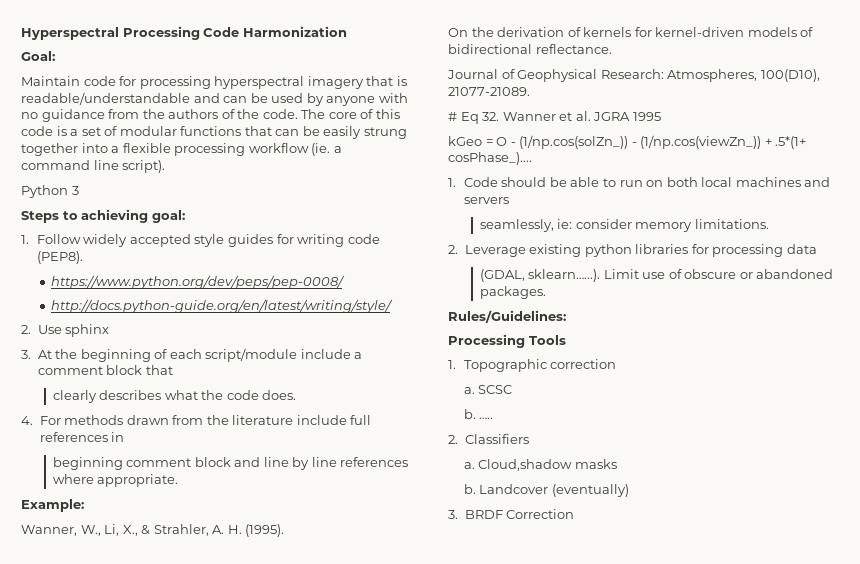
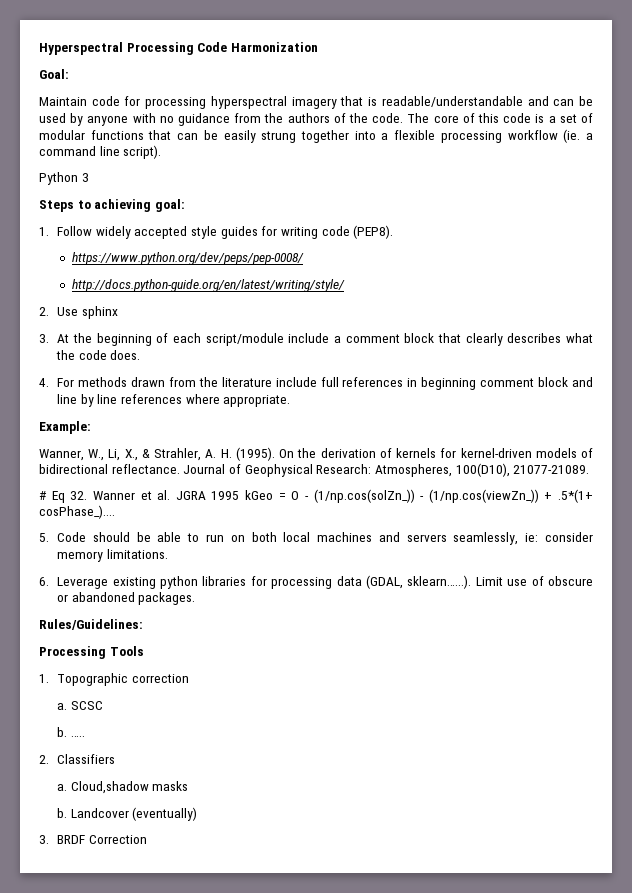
- 3. At the beginning of each script/module include a comment block that
- clearly describes what the code does.
+ 3. At the beginning of each script/module include a comment block that clearly describes what the code does.
- 4. For methods drawn from the literature include full references in
- beginning comment block and line by line references where appropriate.
+ 4. For methods drawn from the literature include full references in beginning comment block and line by line references where appropriate.
- Wanner, W., Li, X., & Strahler, A. H. (1995).
- On the derivation of kernels for kernel-driven models of bidirectional reflectance.
- Journal of Geophysical Research: Atmospheres, 100(D10), 21077-21089.
+ Wanner, W., Li, X., & Strahler, A. H. (1995). On the derivation of kernels for kernel-driven models of bidirectional reflectance. Journal of Geophysical Research: Atmospheres, 100(D10), 21077-21089.
- # Eq 32. Wanner et al. JGRA 1995
- kGeo = O - (1/np.cos(solZn_)) - (1/np.cos(viewZn_)) + .5*(1+ cosPhase_)....
+ # Eq 32. Wanner et al. JGRA 1995 kGeo = O - (1/np.cos(solZn_)) - (1/np.cos(viewZn_)) + .5*(1+ cosPhase_)....
- 1. Code should be able to run on both local machines and servers
- seamlessly, ie: consider memory limitations.
+ 5. Code should be able to run on both local machines and servers seamlessly, ie: consider memory limitations.
- 2. Leverage existing python libraries for processing data
- (GDAL, sklearn…...). Limit use of obscure or abandoned packages.
+ 6. Leverage existing python libraries for processing data (GDAL, sklearn…...). Limit use of obscure or abandoned packages.

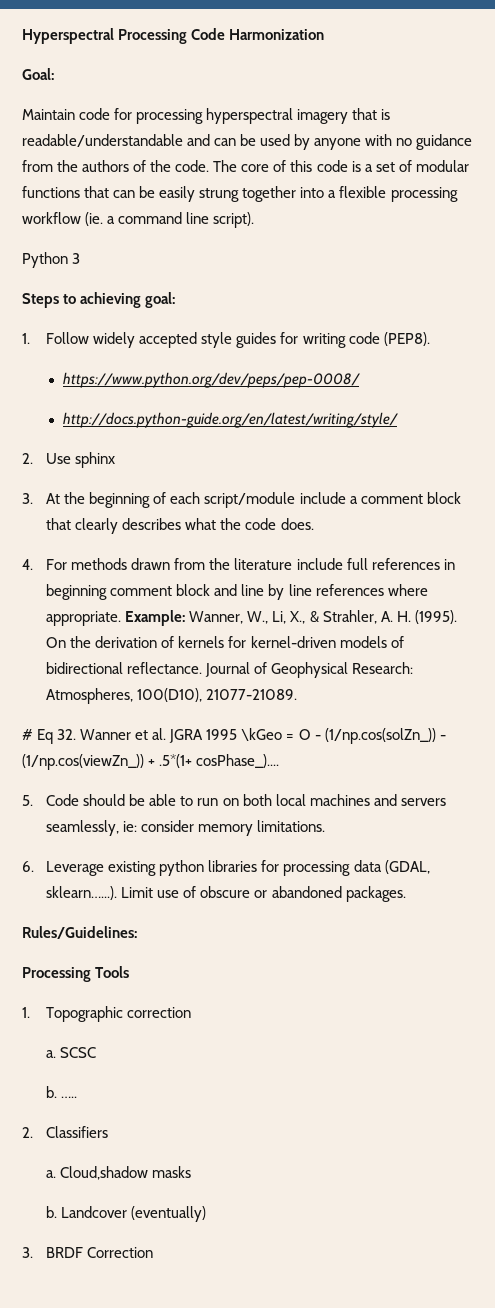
- 4. For methods drawn from the literature include full references in beginning comment block and line by line references where appropriate.
- Example:
- Wanner, W., Li, X., & Strahler, A. H. (1995).
+ 4. For methods drawn from the literature include full references in beginning comment block and line by line references where appropriate. Example: Wanner, W., Li, X., & Strahler, A. H. (1995).
- # Eq 32. Wanner et al. JGRA 1995 kGeo = O - (1/np.cos(solZn_)) - (1/np.cos(viewZn_)) + .5*(1+ cosPhase_)....
+ # Eq 32. Wanner et al. JGRA 1995 \kGeo = O - (1/np.cos(solZn_)) - (1/np.cos(viewZn_)) + .5*(1+ cosPhase_)....

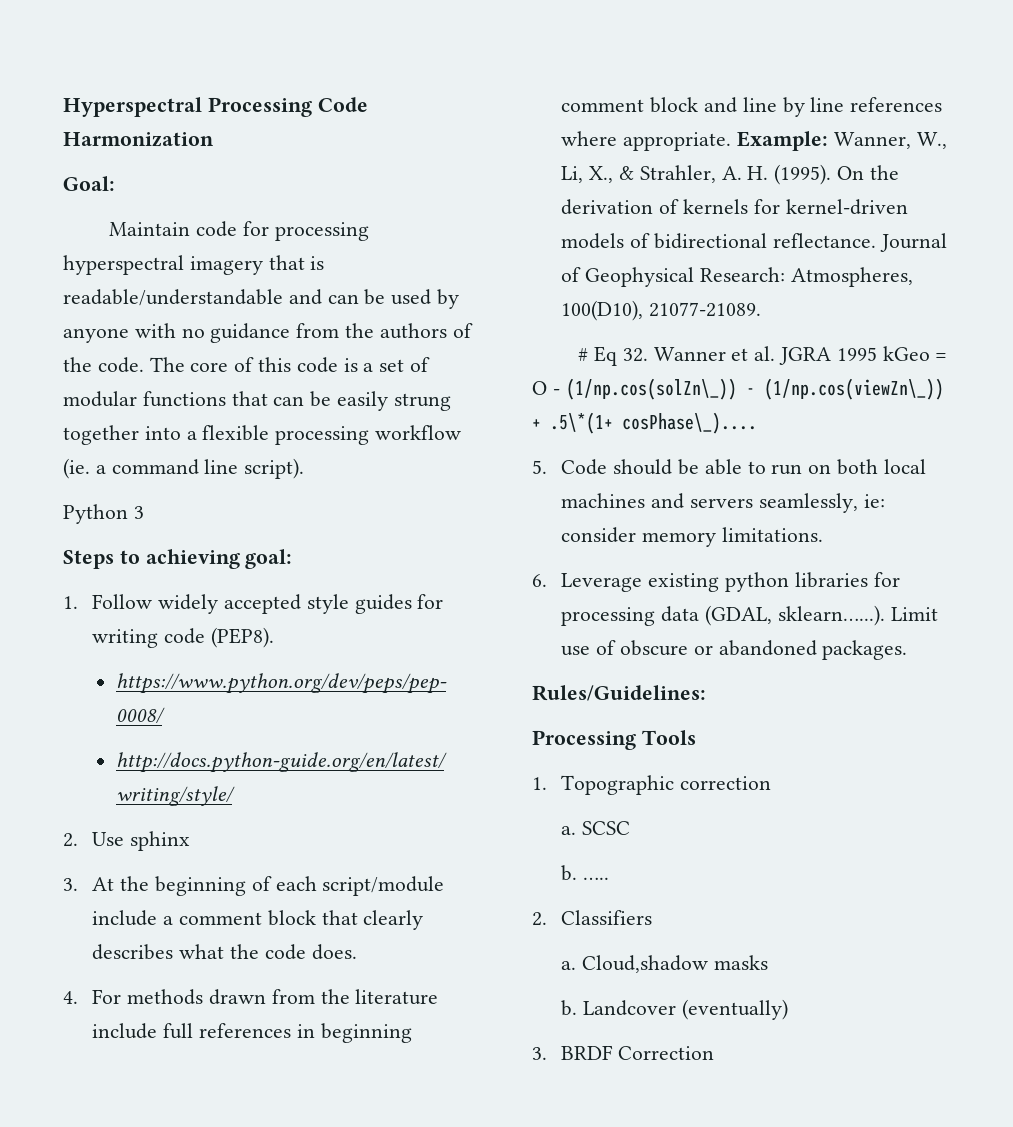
- # Eq 32. Wanner et al. JGRA 1995 \kGeo = O - (1/np.cos(solZn_)) - (1/np.cos(viewZn_)) + .5*(1+ cosPhase_)....
+ # Eq 32. Wanner et al. JGRA 1995 kGeo = O - (1/np.cos(solZn\_)) - (1/np.cos(viewZn\_)) + .5\*(1+ cosPhase\_)....

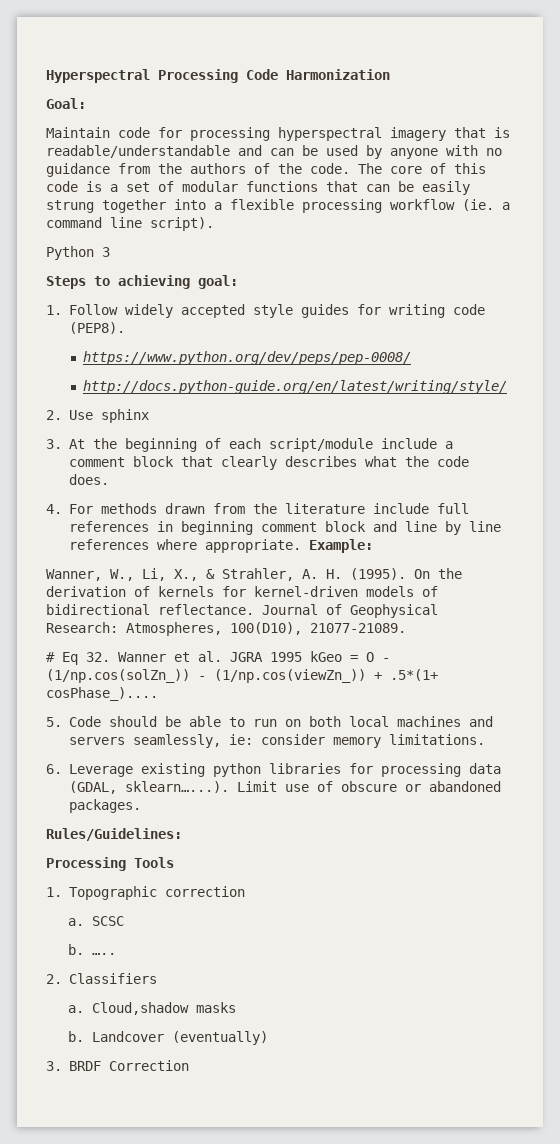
- Example: Wanner, W., Li, X., & Strahler, A. H. (1995).
+ Example:
+ Wanner, W., Li, X., & Strahler, A. H. (1995).
- # Eq 32. Wanner et al. JGRA 1995 kGeo = O - (1/np.cos(solZn\_)) - (1/np.cos(viewZn\_)) + .5\*(1+ cosPhase\_)....
+ # Eq 32. Wanner et al. JGRA 1995 kGeo = O - (1/np.cos(solZn_)) - (1/np.cos(viewZn_)) + .5*(1+ cosPhase_)....

